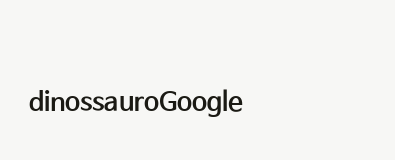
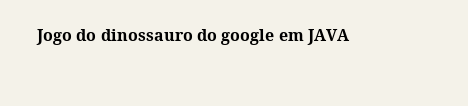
- dinossauroGoogle
+ Jogo do dinossauro do google em JAVA

